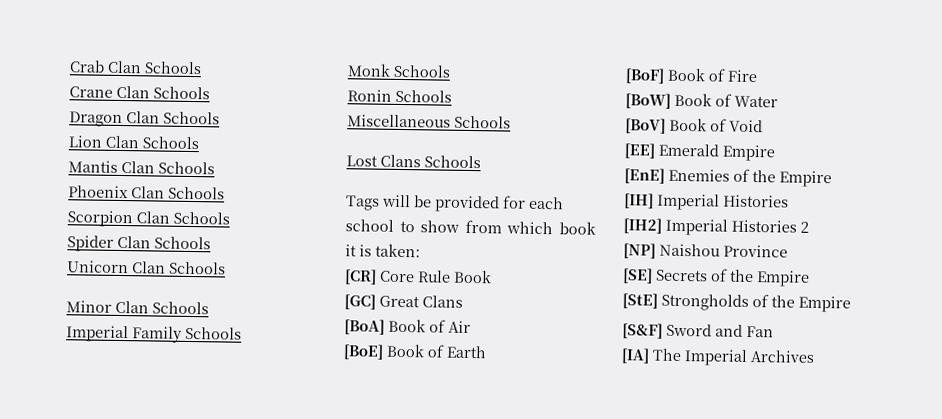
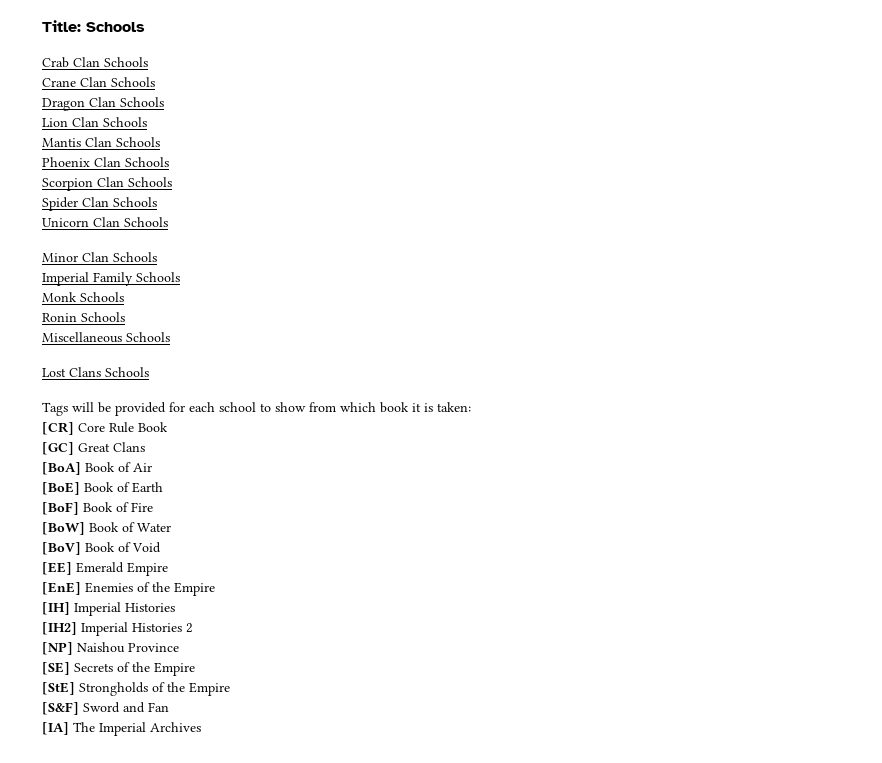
+ Title: Schools

